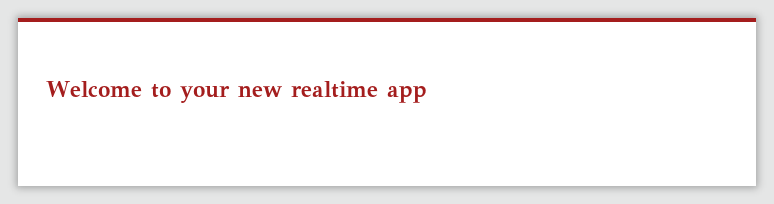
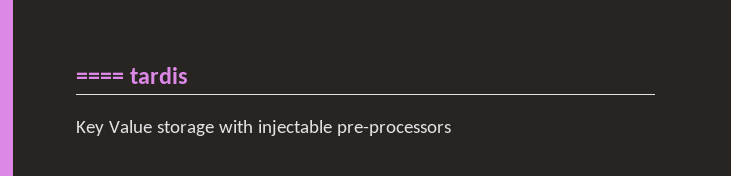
- Welcome to your new realtime app
+ ==== tardis
+ Key Value storage with injectable pre-processors

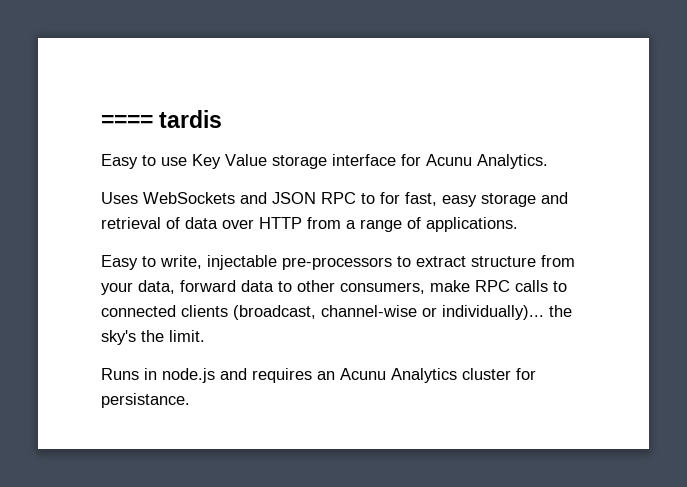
- Key Value storage with injectable pre-processors
+ Easy to use Key Value storage interface for Acunu Analytics.
+ Uses WebSockets and JSON RPC to for fast, easy storage and retrieval of data over HTTP from a range of applications.
+ Easy to write, injectable pre-processors to extract structure from your data, forward data to other consumers, make RPC calls to connected clients (broadcast, channel-wise or individually)... the sky's the limit.
+ Runs in node.js and requires an Acunu Analytics cluster for persistance.

